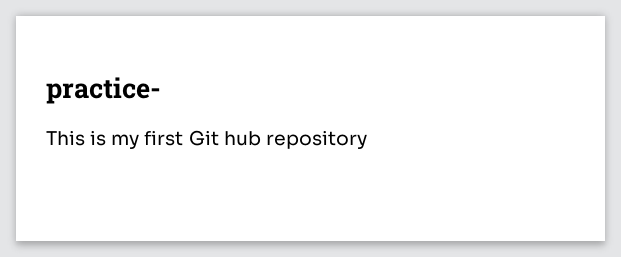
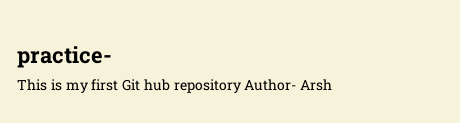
- This is my first Git hub repository
+ This is my first Git hub repository Author- Arsh

